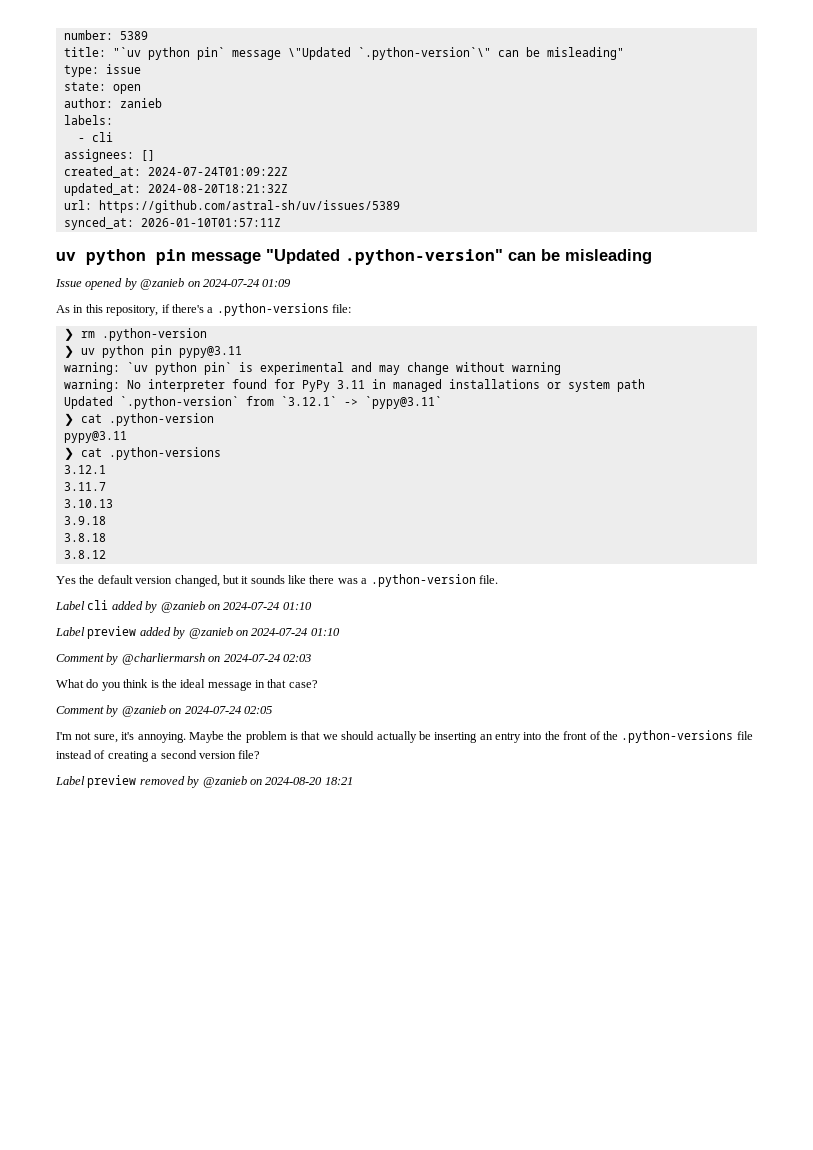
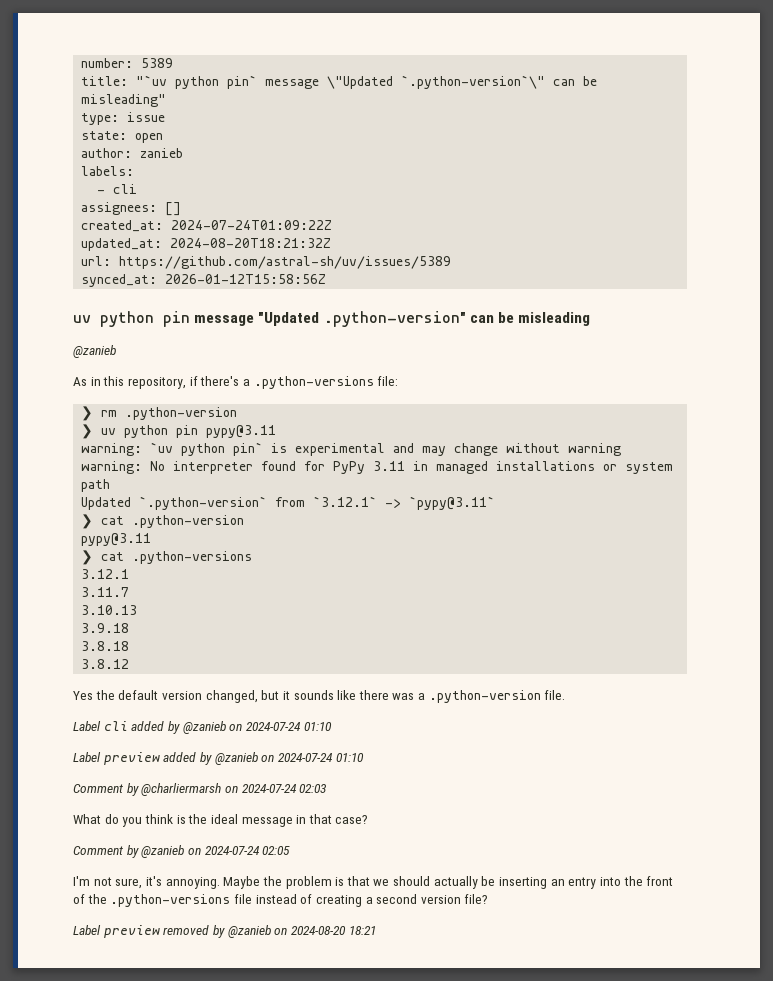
- synced_at: 2026-01-10T01:57:11Z
+ synced_at: 2026-01-12T15:58:56Z
  uv python pin message "Updated .python-version" can be misleading
- Issue opened by @zanieb on 2024-07-24 01:09
+ @zanieb

